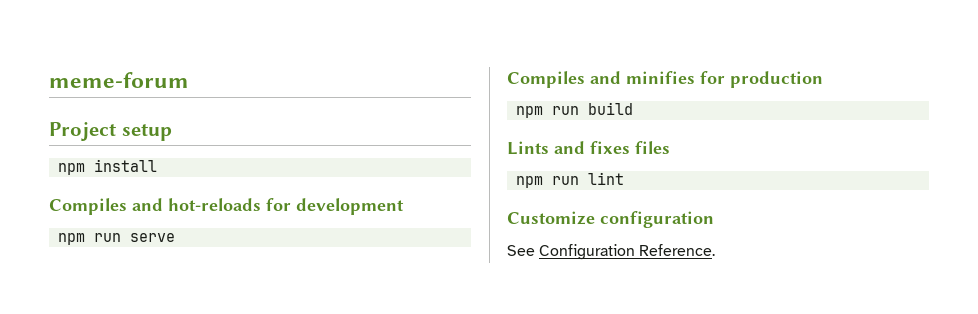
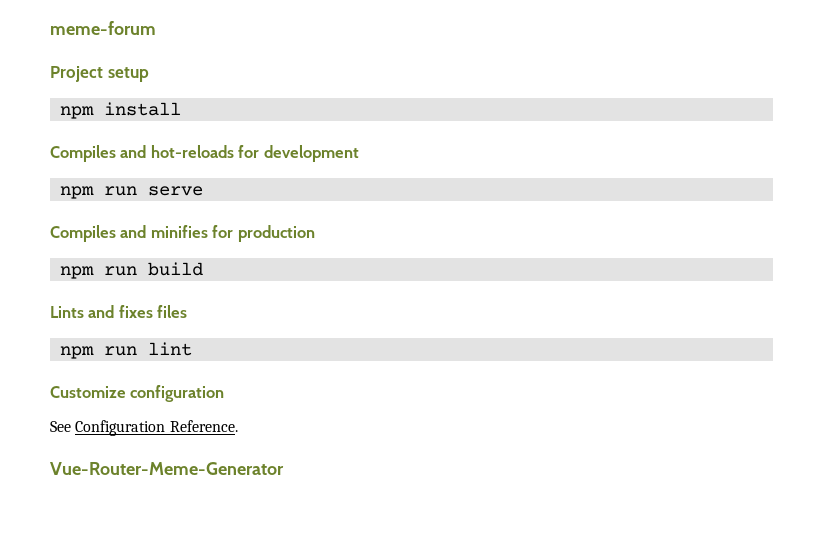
+ Vue-Router-Meme-Generator

